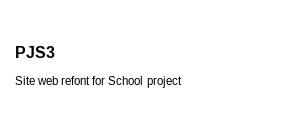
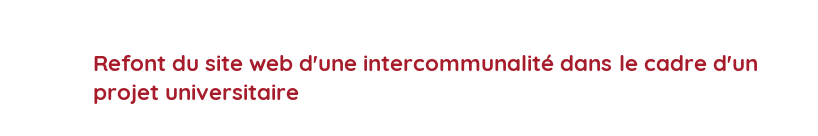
- PJS3
- Site web refont for School project
+ Refont du site web d'une intercommunalité dans le cadre d'un projet universitaire

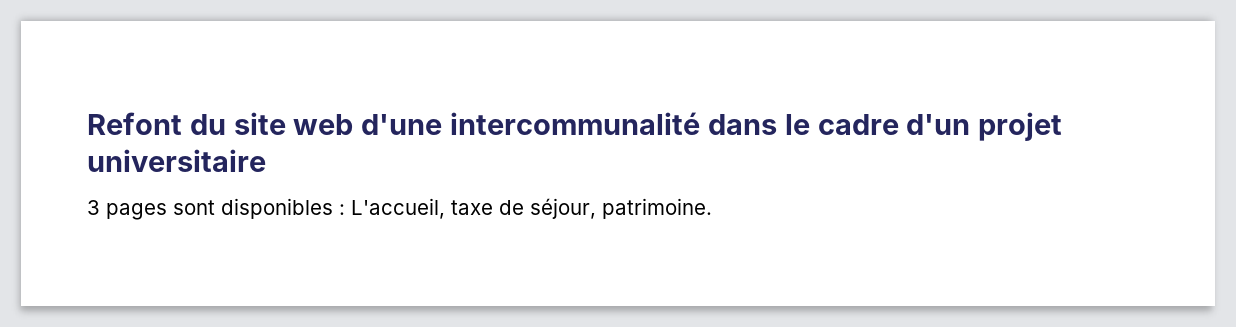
+ 3 pages sont disponibles : L'accueil, taxe de séjour, patrimoine.

